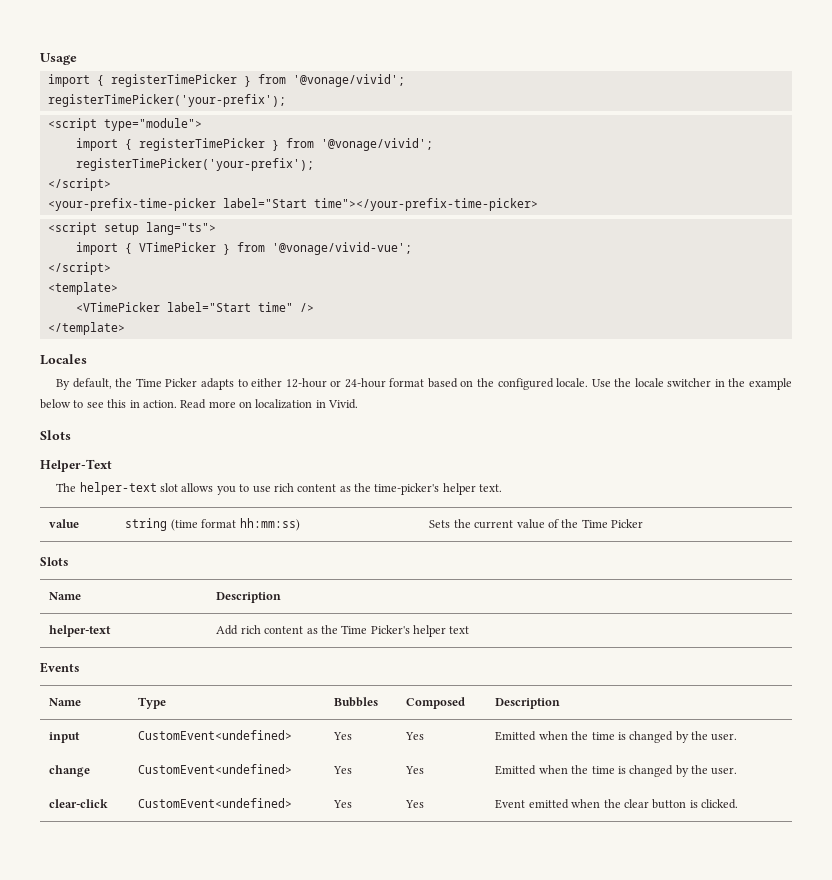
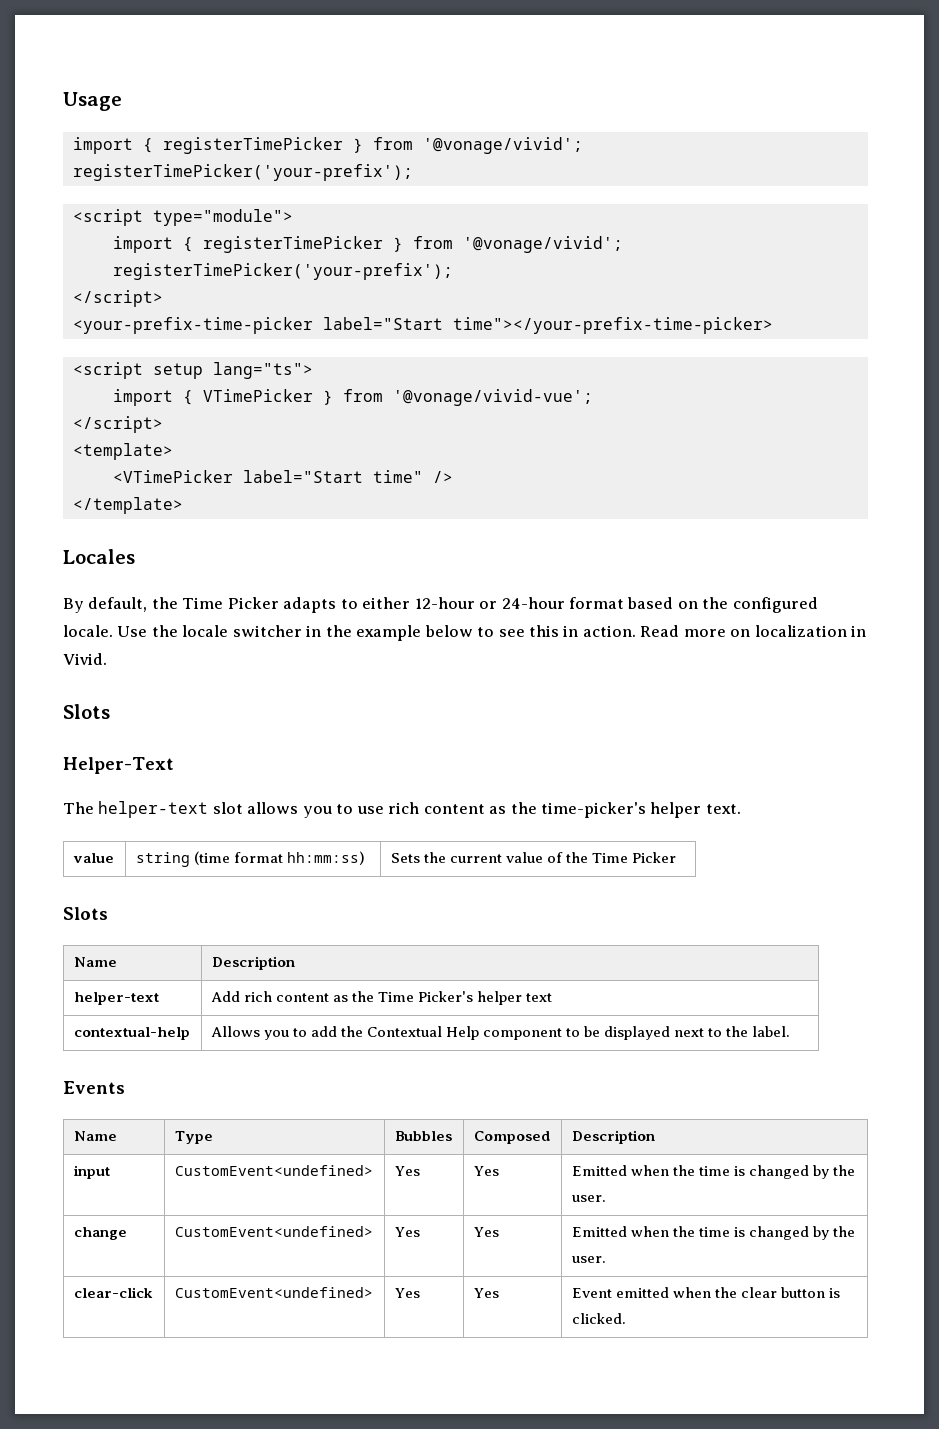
+ contextual-help | Allows you to add the Contextual Help component to be displayed next to the label.

